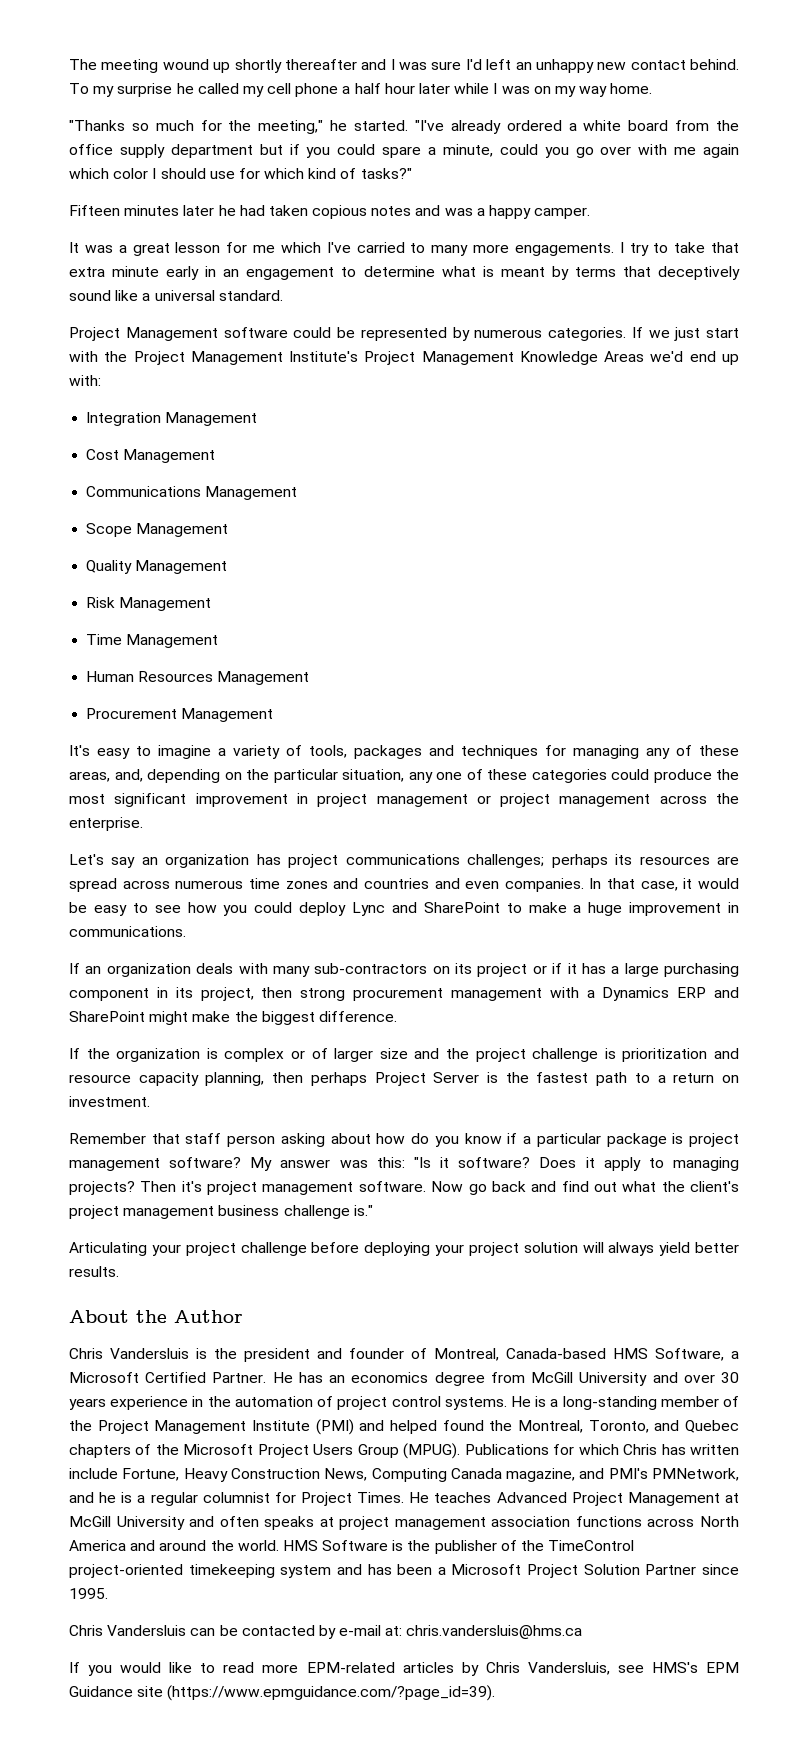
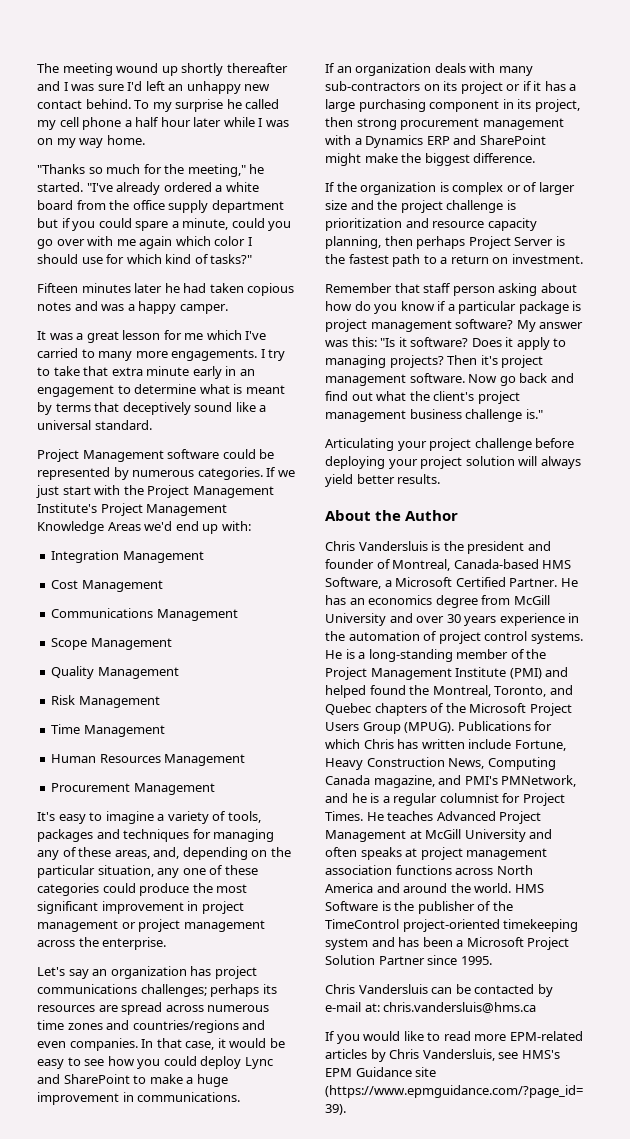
- Let's say an organization has project communications challenges; perhaps its resources are spread across numerous time zones and countries and even companies.
+ Let's say an organization has project communications challenges; perhaps its resources are spread across numerous time zones and countries/regions and even companies.

